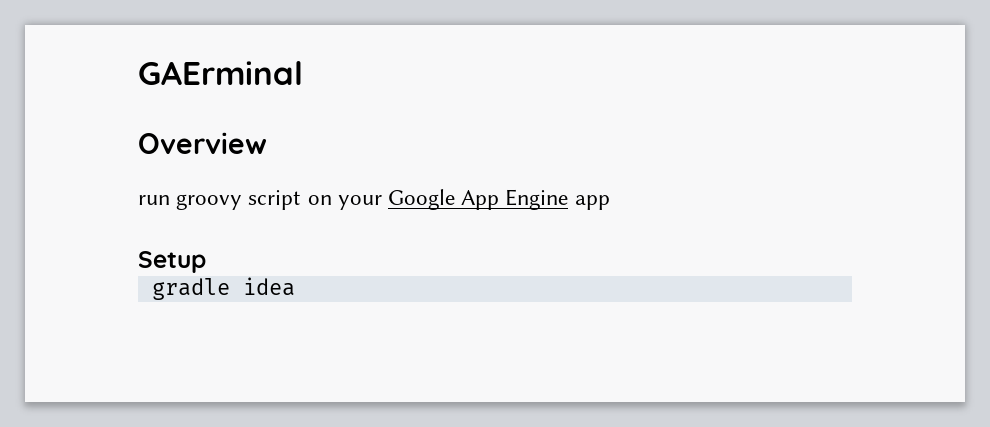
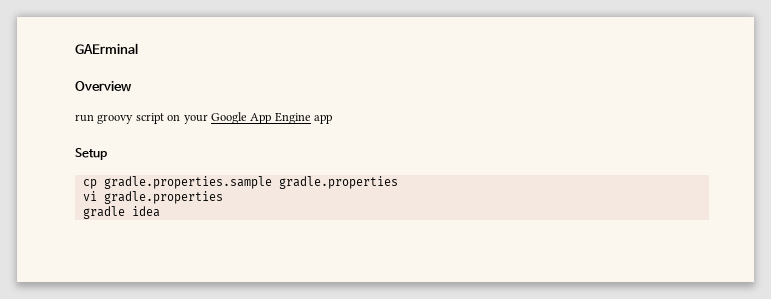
+ cp gradle.properties.sample gradle.properties
+ vi gradle.properties

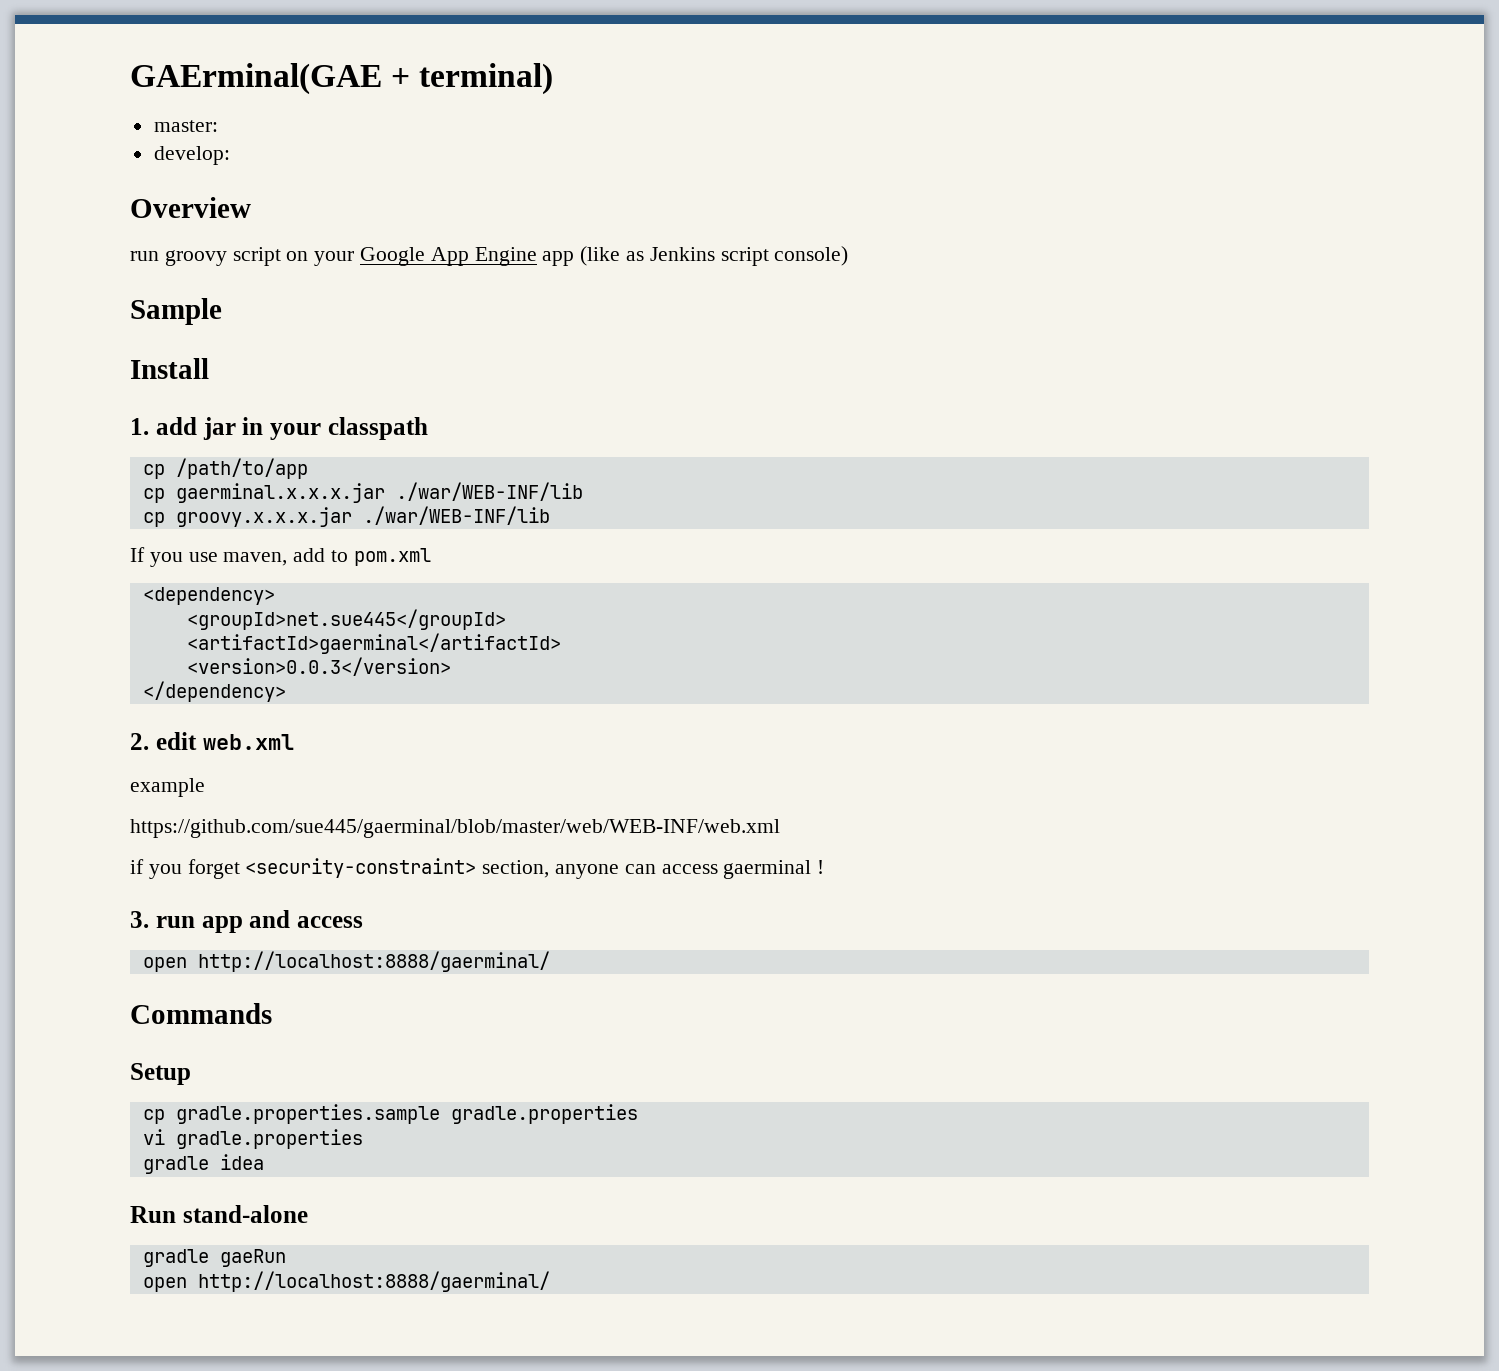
- GAErminal
+ GAErminal(GAE + terminal)
+ master:
+ develop:
- run groovy script on your Google App Engine app
+ run groovy script on your Google App Engine app (like as Jenkins script console)
+ Sample
+ Install
+ 1. add jar in your classpath
+ cp /path/to/app
+ cp gaerminal.x.x.x.jar ./war/WEB-INF/lib
+ cp groovy.x.x.x.jar ./war/WEB-INF/lib
+ If you use maven, add to pom.xml
+ <dependency>
+ <groupId>net.sue445</groupId>
+ <artifactId>gaerminal</artifactId>
+ <version>0.0.3</version>
+ </dependency>
+ 2. edit web.xml
+ example
+ https://github.com/sue445/gaerminal/blob/master/web/WEB-INF/web.xml
+ if you forget <security-constraint> section, anyone can access gaerminal !
+ 3. run app and access
+ open http://localhost:8888/gaerminal/
+ Commands
+ Run stand-alone
+ gradle gaeRun
+ open http://localhost:8888/gaerminal/

